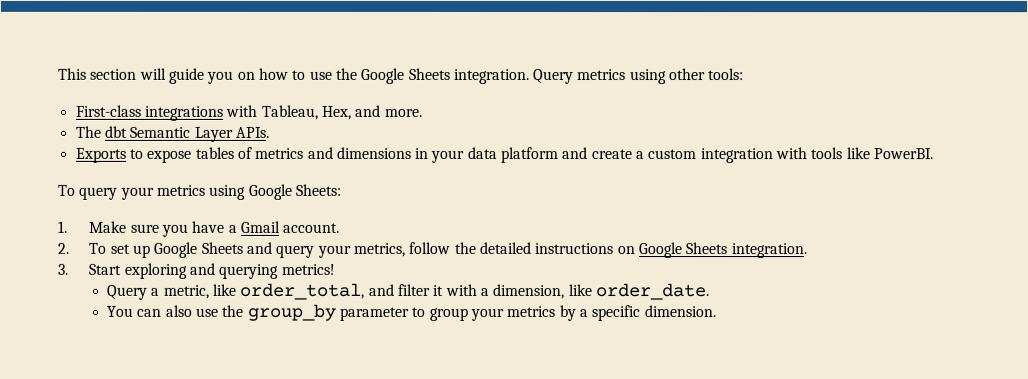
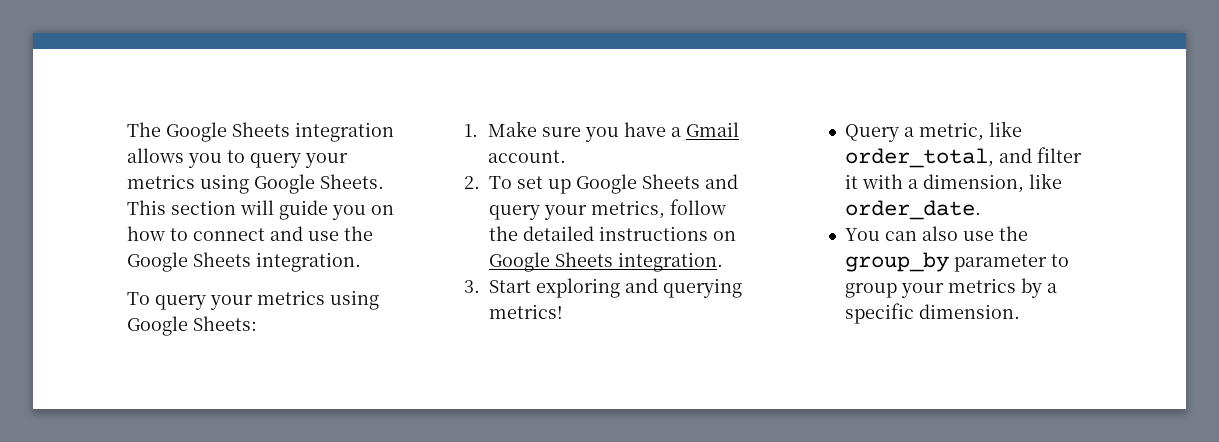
+ The Google Sheets integration allows you to query your metrics using Google Sheets.
- This section will guide you on how to use the Google Sheets integration. Query metrics using other tools:
- First-class integrations with Tableau, Hex, and more.
- The dbt Semantic Layer APIs.
- Exports to expose tables of metrics and dimensions in your data platform and create a custom integration with tools like PowerBI.
+ This section will guide you on how to connect and use the Google Sheets integration.

